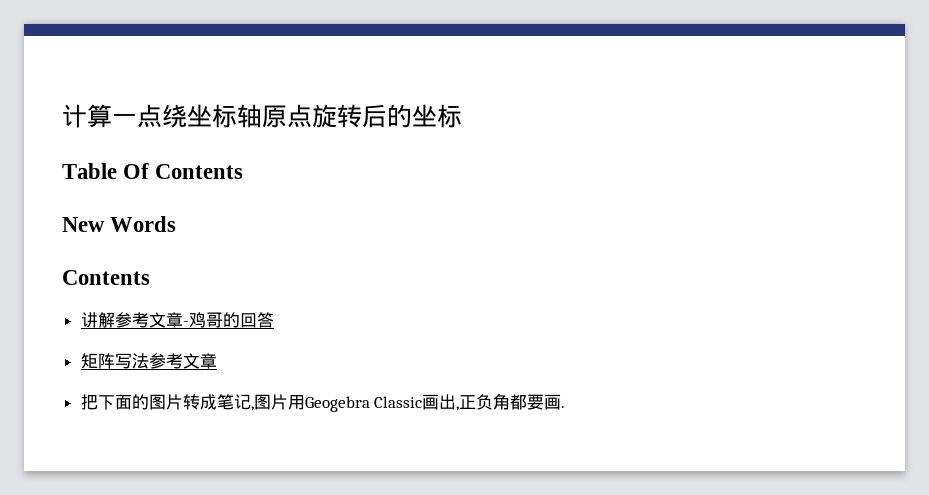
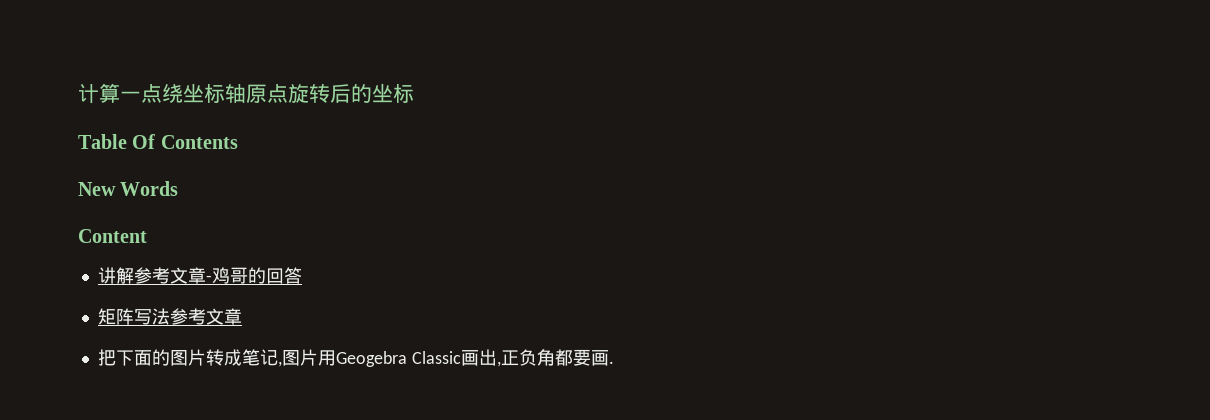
  New Words
- Contents
+ Content

